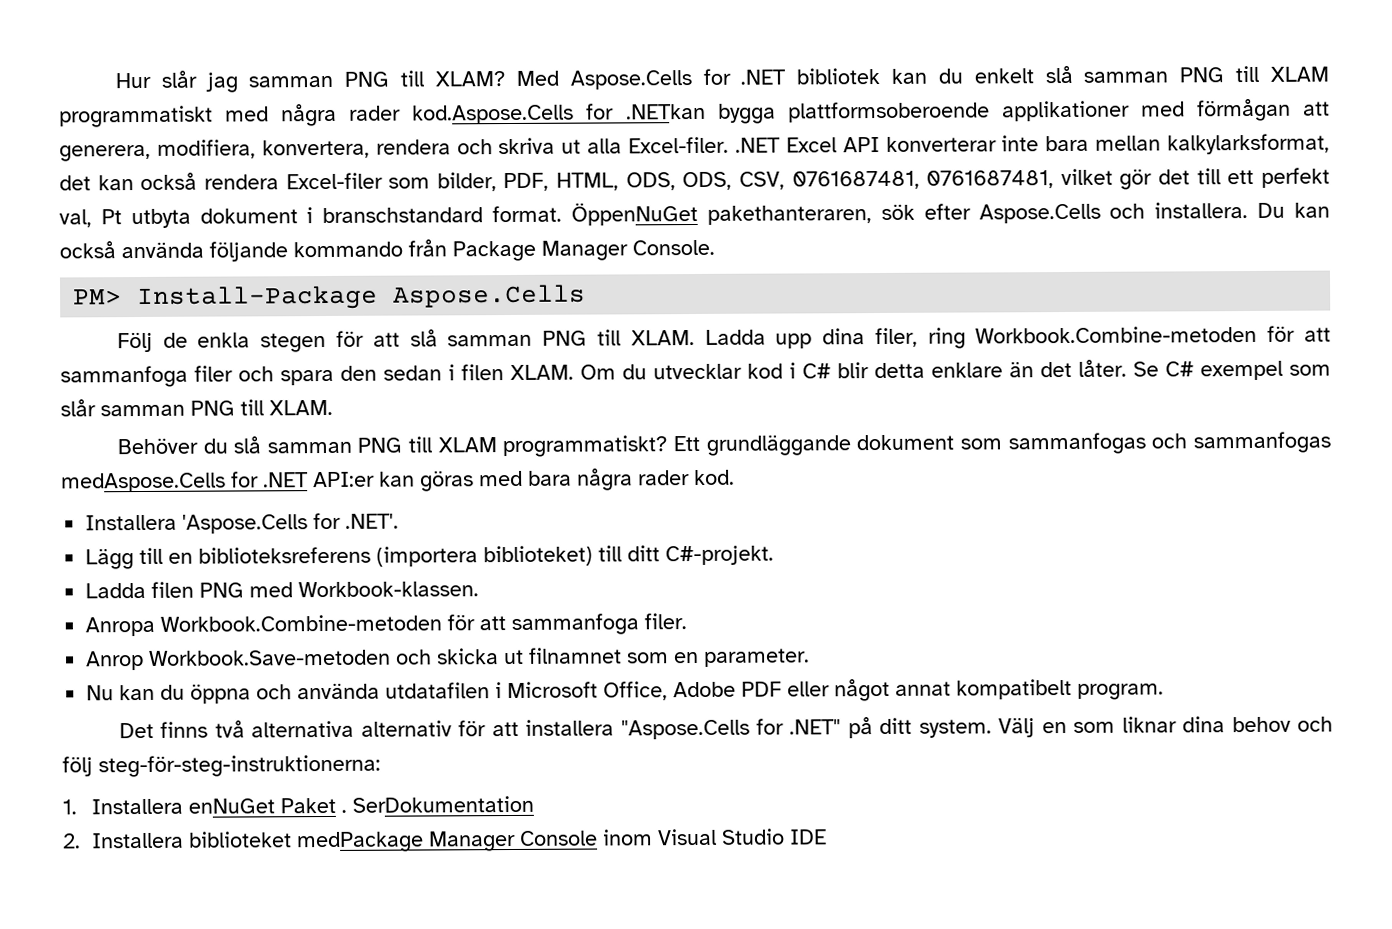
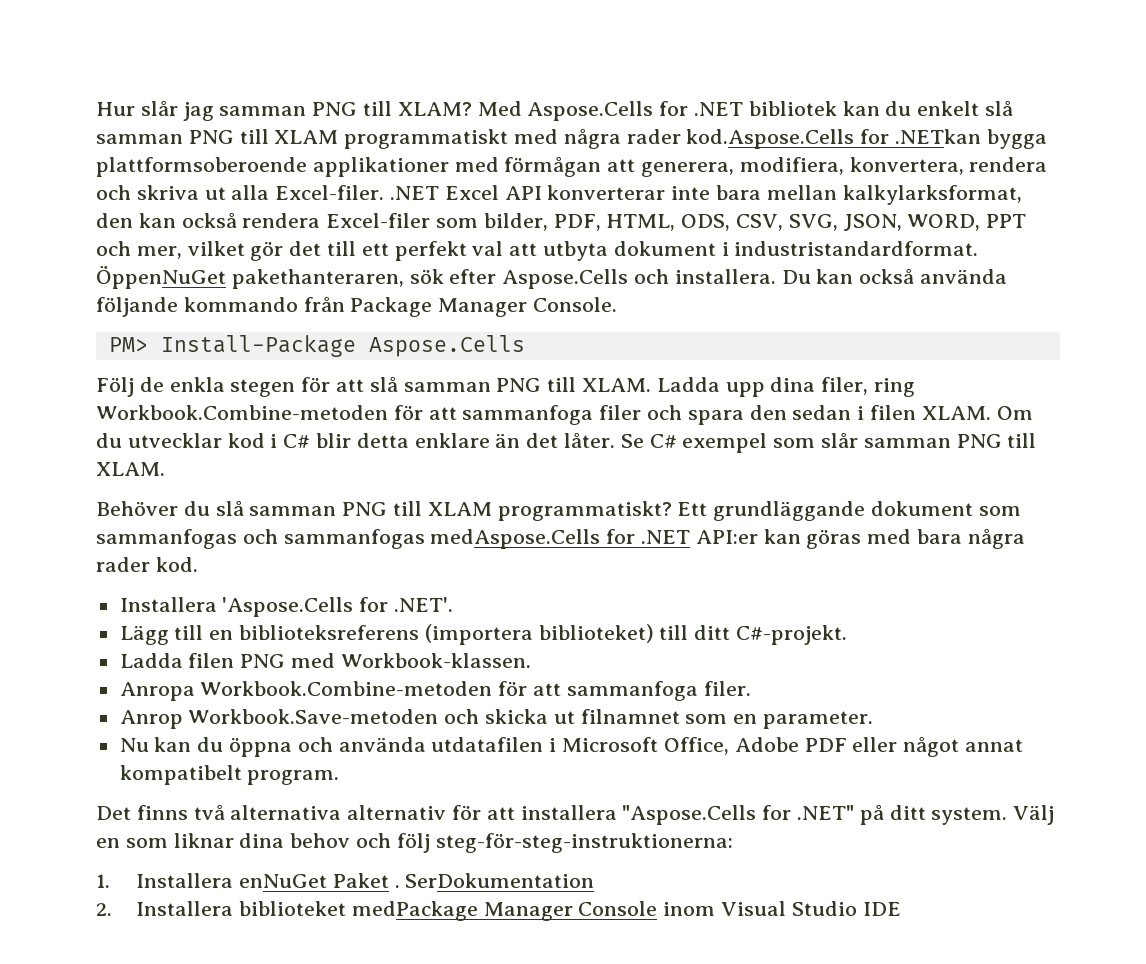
- Med Aspose.Cells for .NET bibliotek kan du enkelt slå samman PNG till XLAM programmatiskt med några rader kod.Aspose.Cells for .NETkan bygga plattformsoberoende applikationer med förmågan att generera, modifiera, konvertera, rendera och skriva ut alla Excel-filer. .NET Excel API konverterar inte bara mellan kalkylarksformat, det kan också rendera Excel-filer som bilder, PDF, HTML, ODS, ODS, CSV, 0761687481, 0761687481, vilket gör det till ett perfekt val, Pt utbyta dokument i branschstandard format.
+ Med Aspose.Cells for .NET bibliotek kan du enkelt slå samman PNG till XLAM programmatiskt med några rader kod.Aspose.Cells for .NETkan bygga plattformsoberoende applikationer med förmågan att generera, modifiera, konvertera, rendera och skriva ut alla Excel-filer. .NET Excel API konverterar inte bara mellan kalkylarksformat, den kan också rendera Excel-filer som bilder, PDF, HTML, ODS, CSV, SVG, JSON, WORD, PPT och mer, vilket gör det till ett perfekt val att utbyta dokument i industristandardformat.

